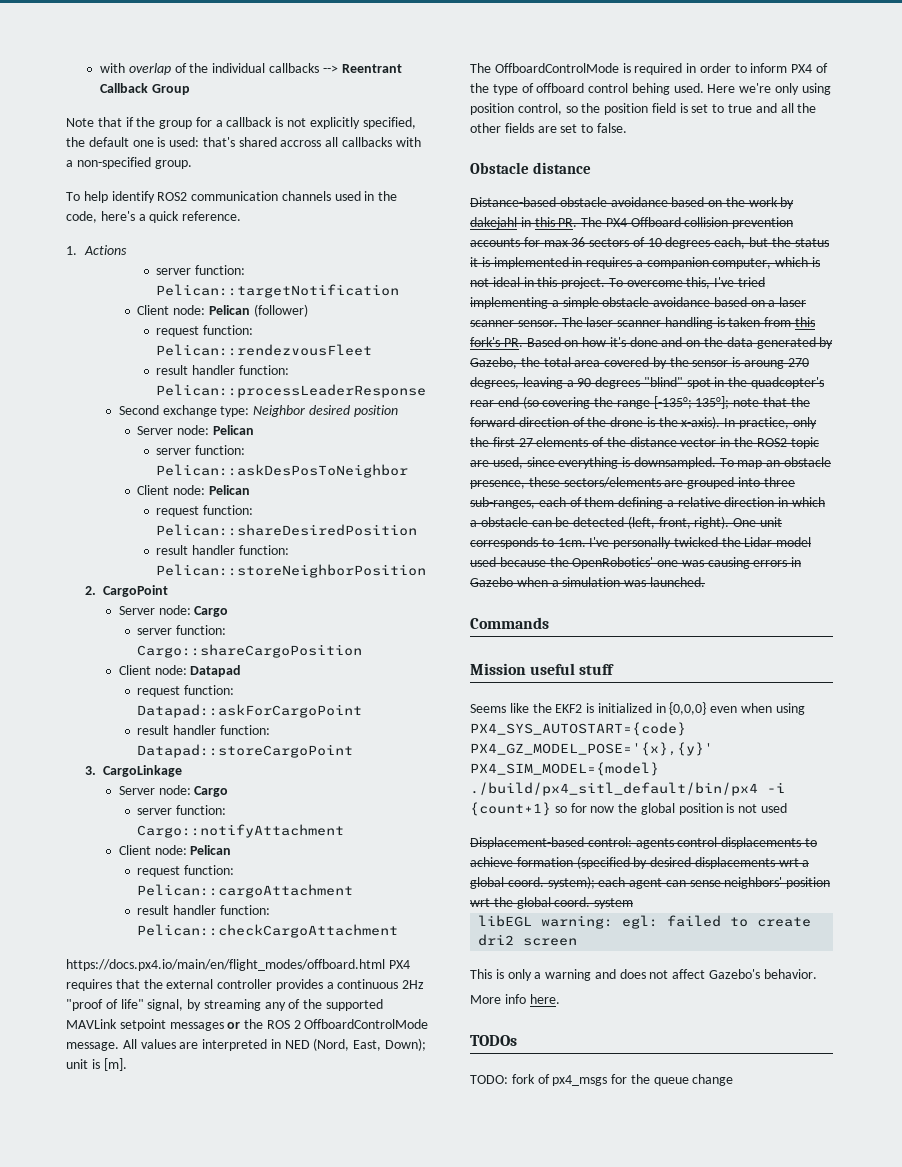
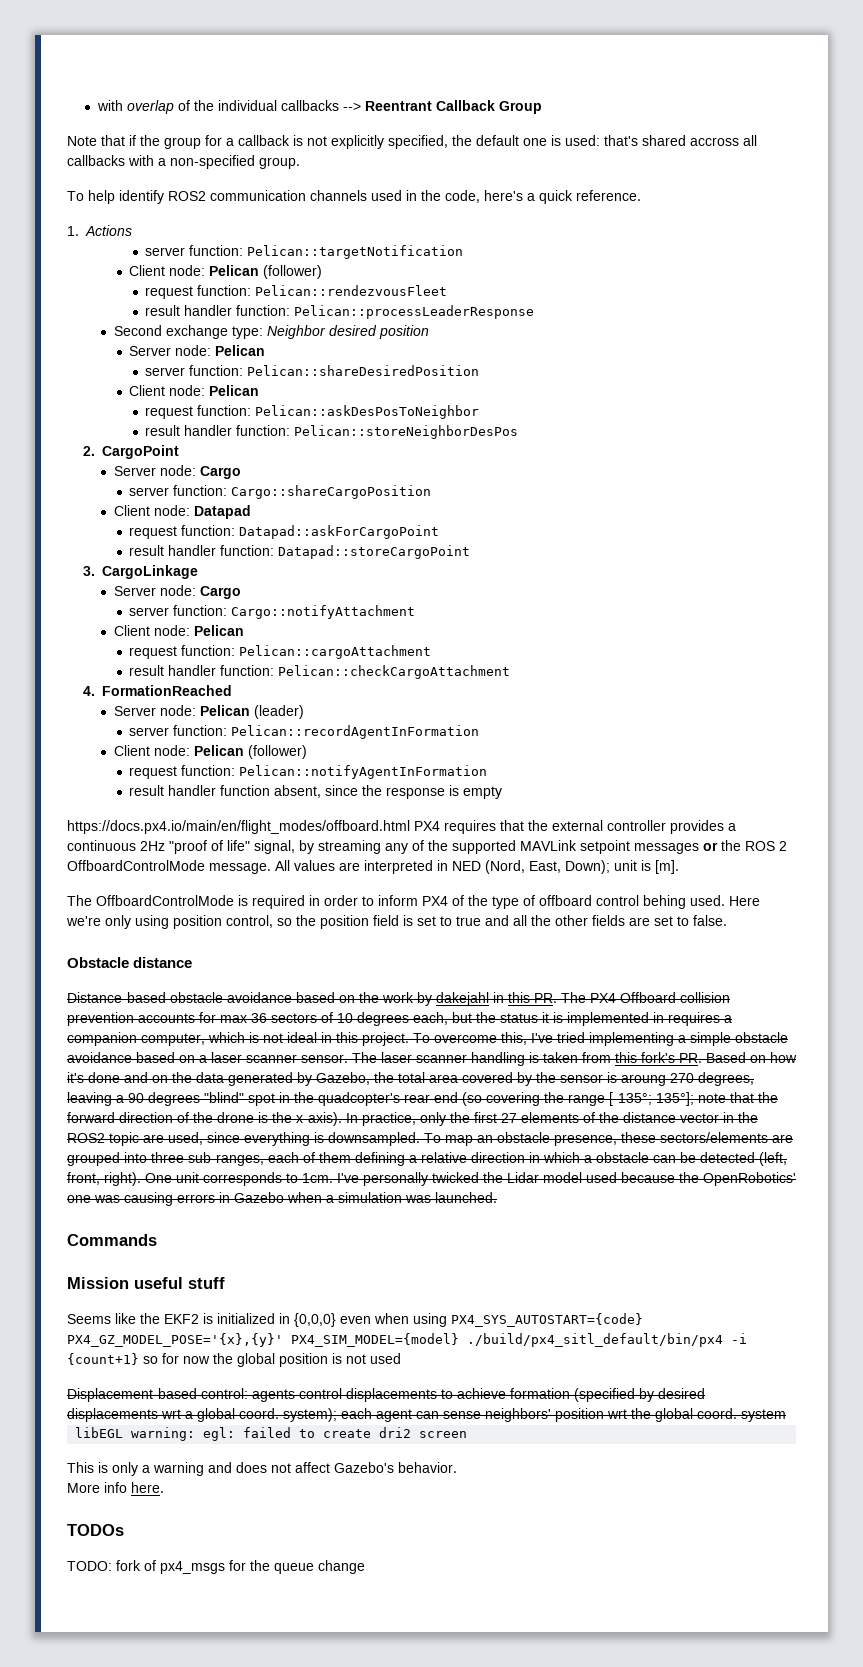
- server function: Pelican::askDesPosToNeighbor
+ server function: Pelican::shareDesiredPosition
  Client node: Pelican
- request function: Pelican::shareDesiredPosition
- result handler function: Pelican::storeNeighborPosition
+ request function: Pelican::askDesPosToNeighbor
+ result handler function: Pelican::storeNeighborDesPos
+ 4. FormationReached
+ Server node: Pelican (leader)
+ server function: Pelican::recordAgentInFormation
+ Client node: Pelican (follower)
+ request function: Pelican::notifyAgentInFormation
+ result handler function absent, since the response is empty

